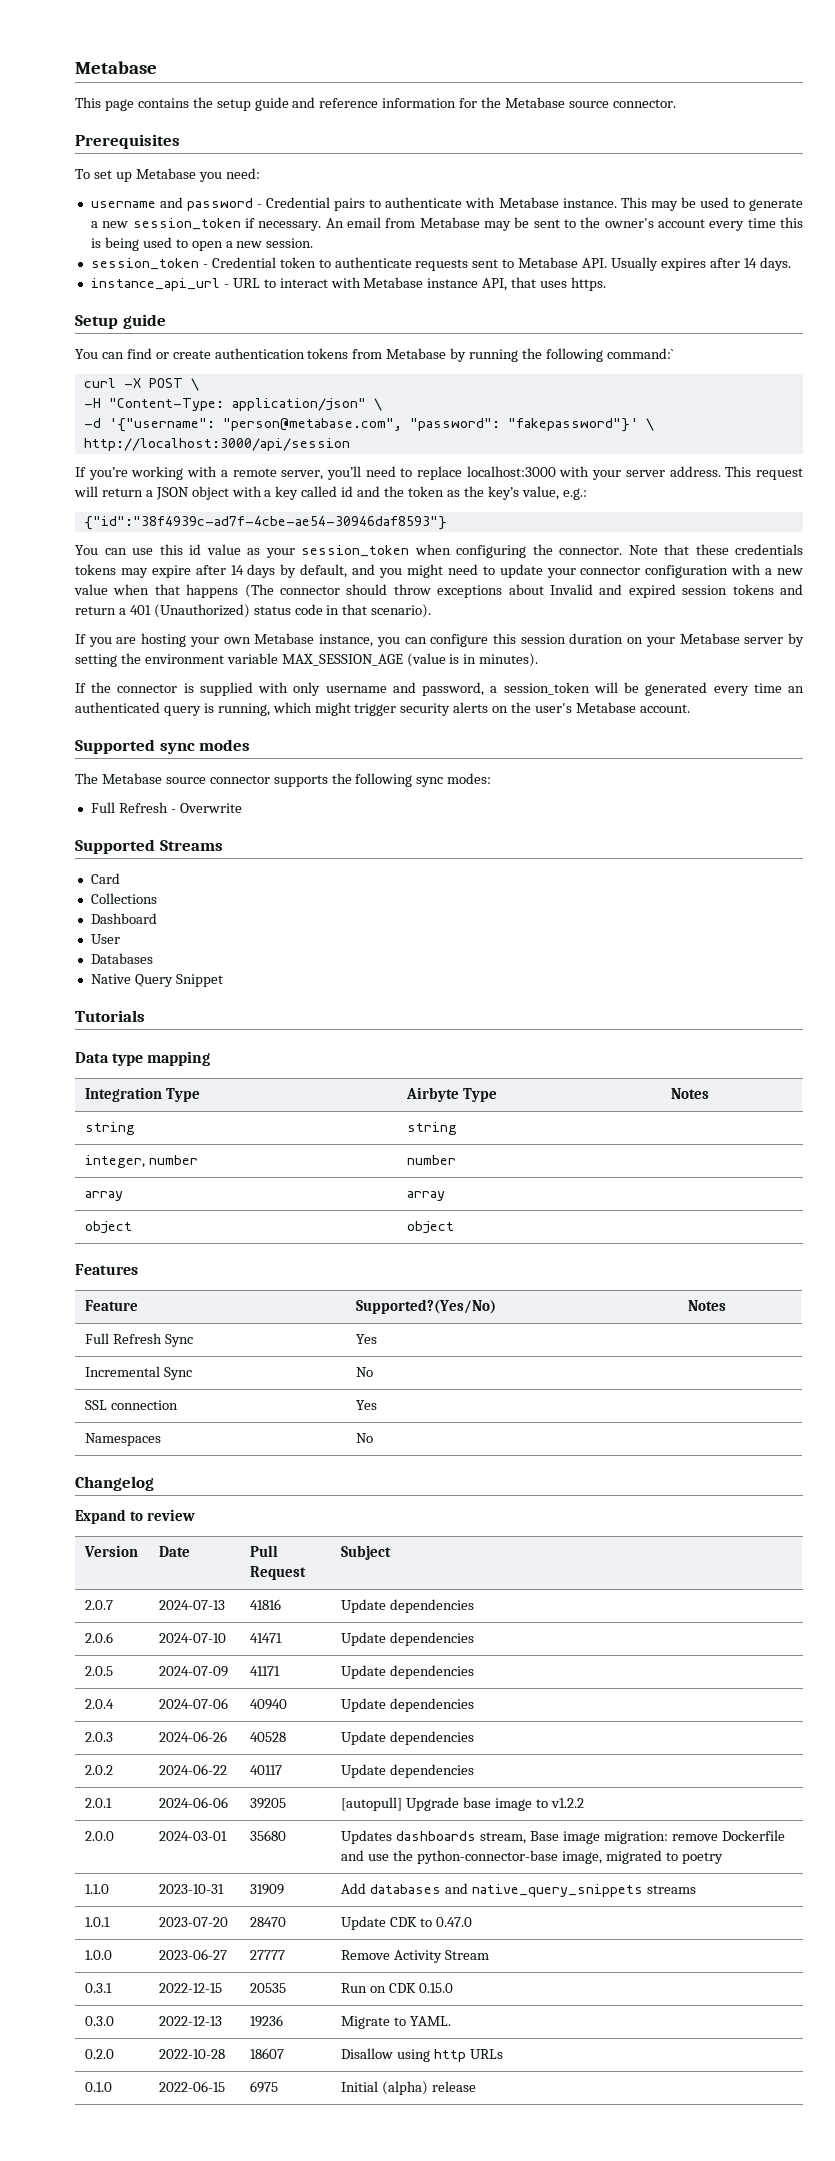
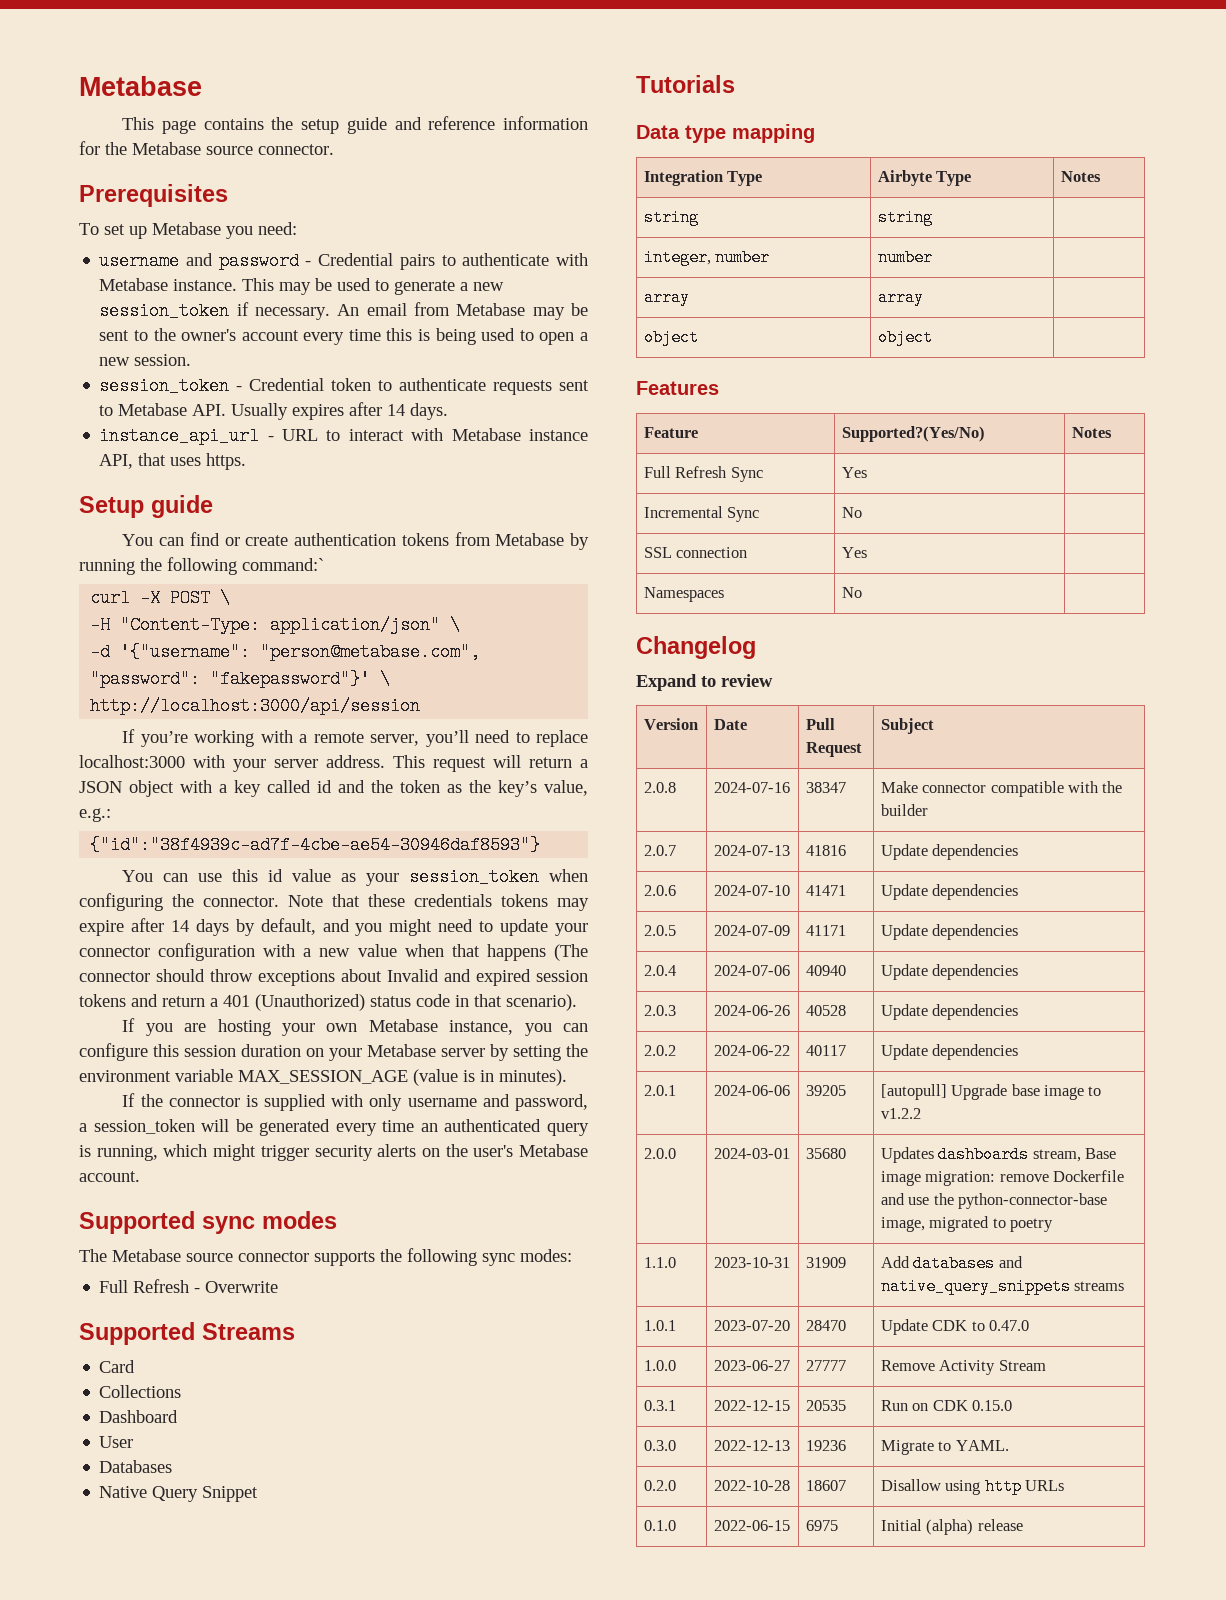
+ 2.0.8 | 2024-07-16 | 38347 | Make connector compatible with the builder

